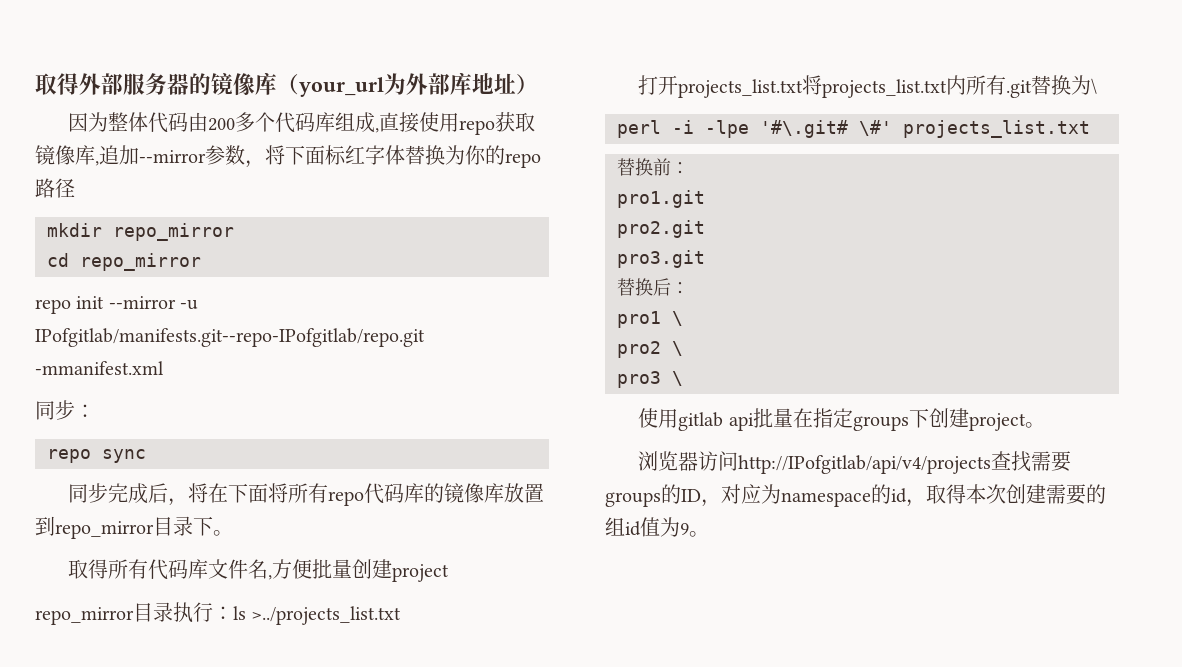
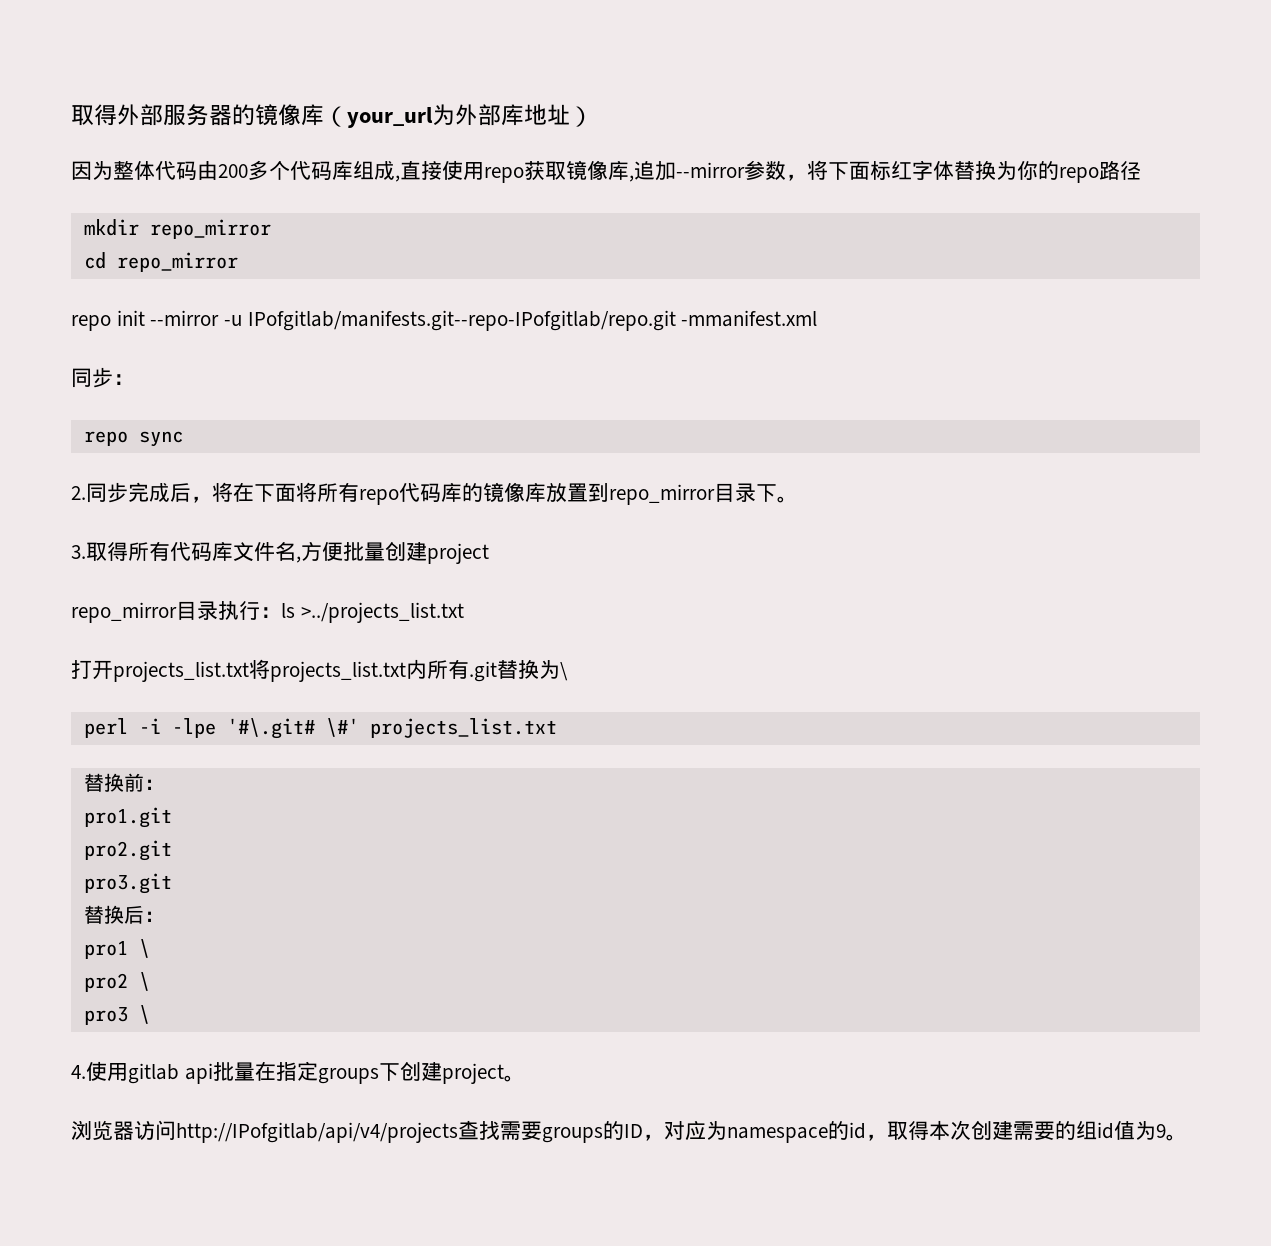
- 同步完成后，将在下面将所有repo代码库的镜像库放置到repo_mirror目录下。
+ 2.同步完成后，将在下面将所有repo代码库的镜像库放置到repo_mirror目录下。
- 取得所有代码库文件名,方便批量创建project
+ 3.取得所有代码库文件名,方便批量创建project
- 使用gitlab api批量在指定groups下创建project。
+ 4.使用gitlab api批量在指定groups下创建project。

